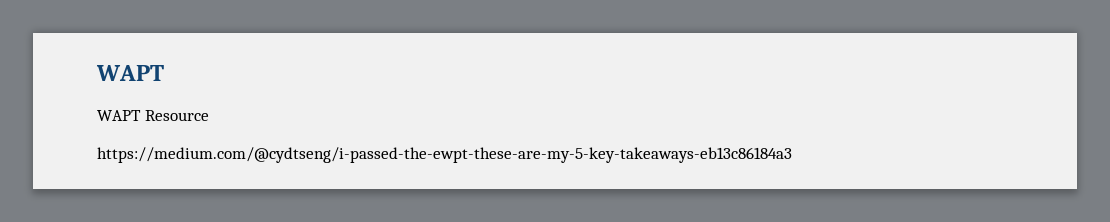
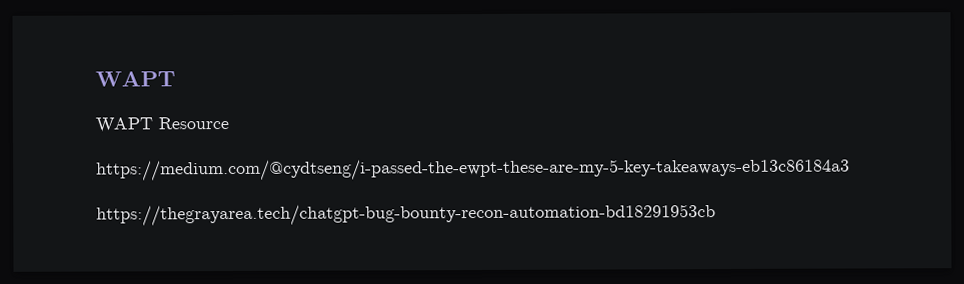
+ https://thegrayarea.tech/chatgpt-bug-bounty-recon-automation-bd18291953cb

